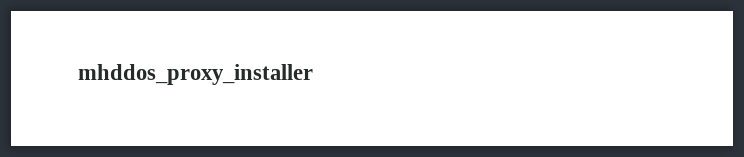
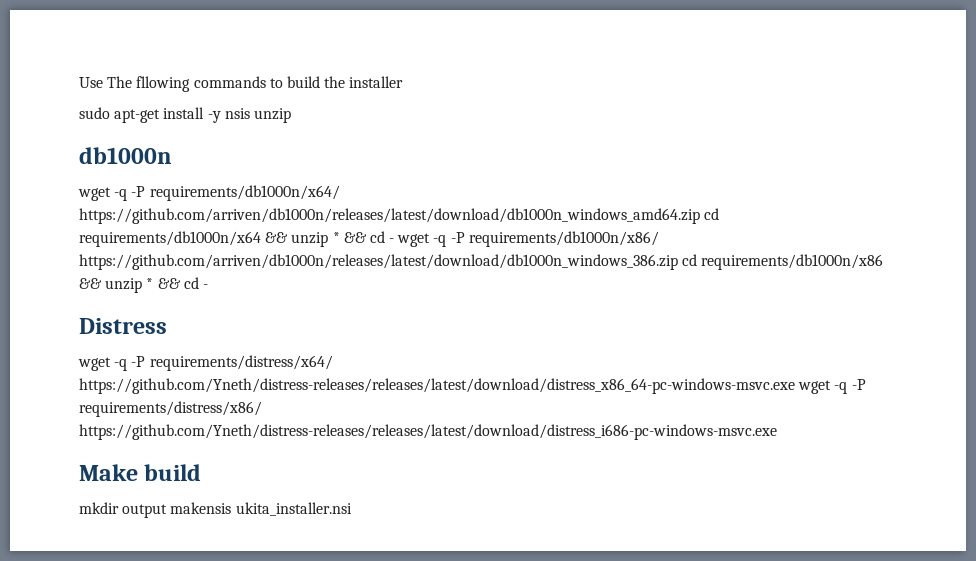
- mhddos_proxy_installer
+ Use The fllowing commands to build the installer
+ sudo apt-get install -y nsis unzip
+ db1000n
+ wget -q -P requirements/db1000n/x64/ https://github.com/arriven/db1000n/releases/latest/download/db1000n_windows_amd64.zip cd requirements/db1000n/x64 && unzip * && cd - wget -q -P requirements/db1000n/x86/ https://github.com/arriven/db1000n/releases/latest/download/db1000n_windows_386.zip cd requirements/db1000n/x86 && unzip * && cd -
+ Distress
+ wget -q -P requirements/distress/x64/ https://github.com/Yneth/distress-releases/releases/latest/download/distress_x86_64-pc-windows-msvc.exe wget -q -P requirements/distress/x86/ https://github.com/Yneth/distress-releases/releases/latest/download/distress_i686-pc-windows-msvc.exe
+ Make build
+ mkdir output makensis ukita_installer.nsi

